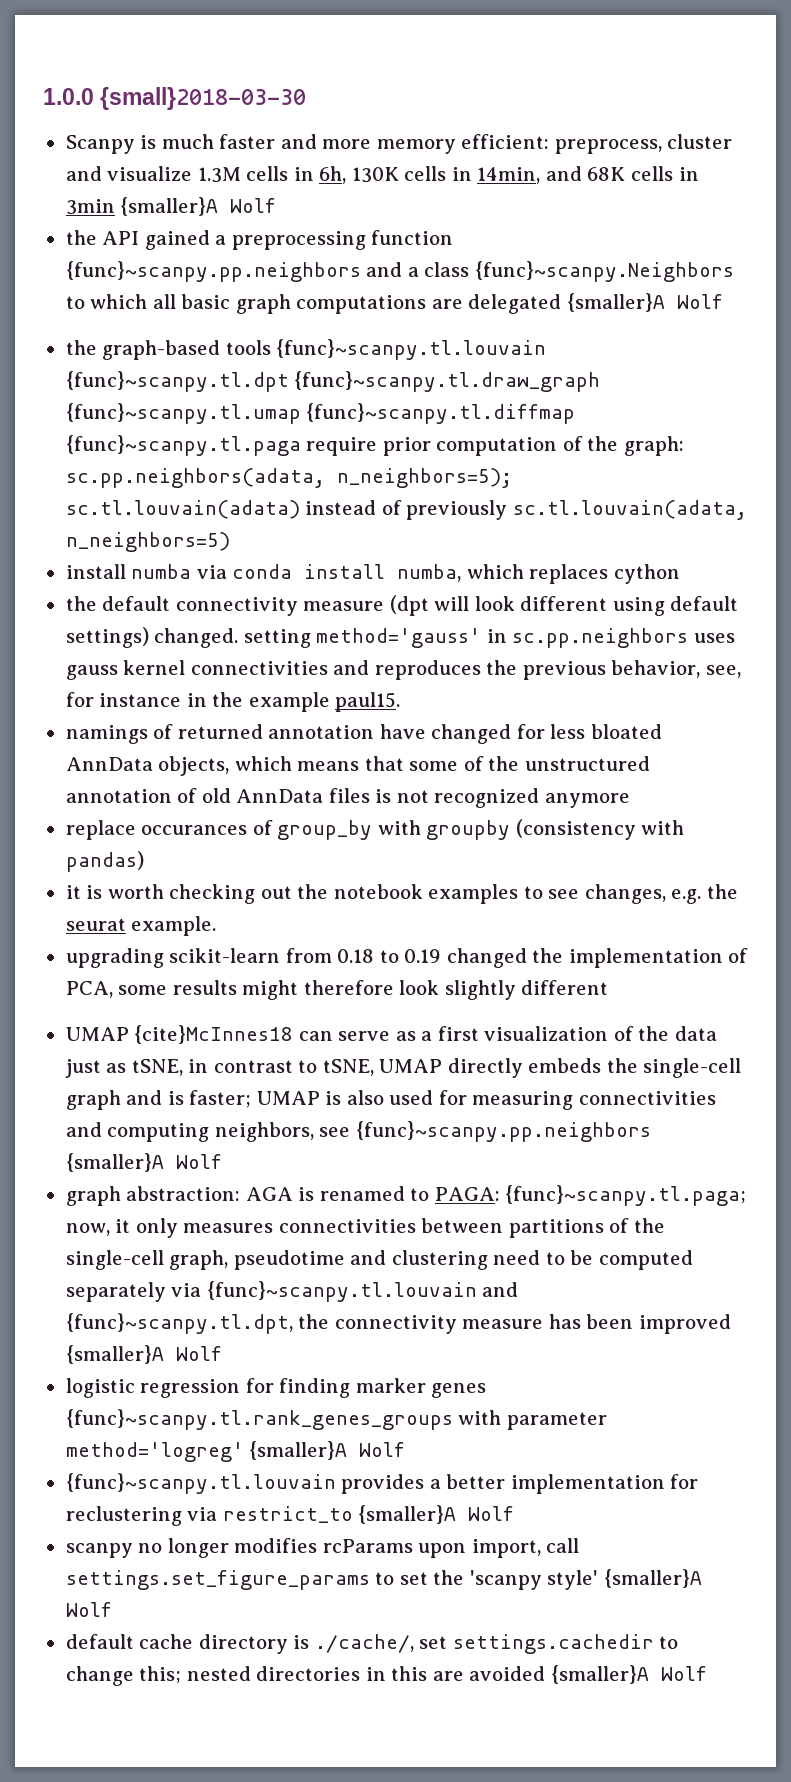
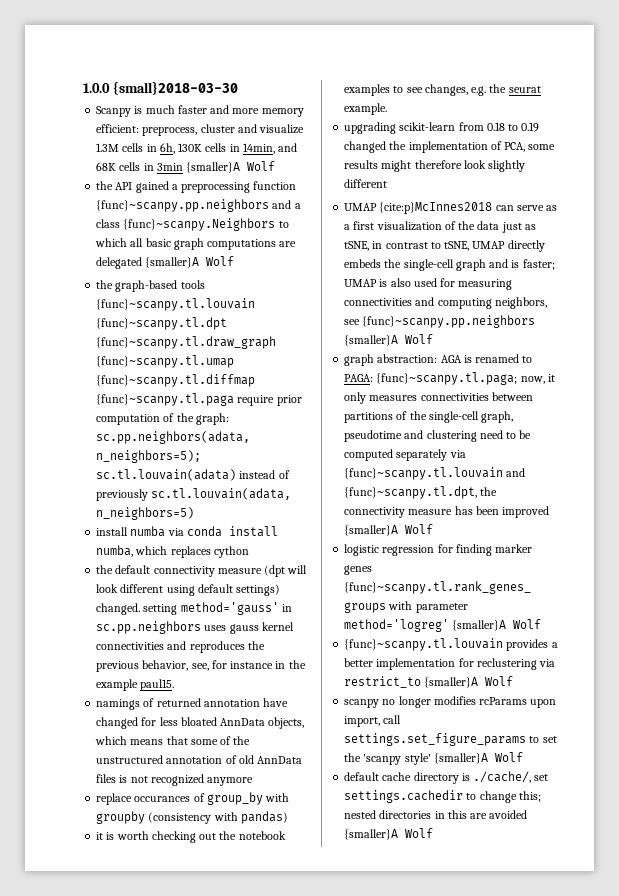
- UMAP {cite}McInnes18 can serve as a first visualization of the data just as tSNE, in contrast to tSNE, UMAP directly embeds the single-cell graph and is faster; UMAP is also used for measuring connectivities and computing neighbors, see {func}~scanpy.pp.neighbors {smaller}A Wolf
+ UMAP {cite:p}McInnes2018 can serve as a first visualization of the data just as tSNE, in contrast to tSNE, UMAP directly embeds the single-cell graph and is faster; UMAP is also used for measuring connectivities and computing neighbors, see {func}~scanpy.pp.neighbors {smaller}A Wolf

